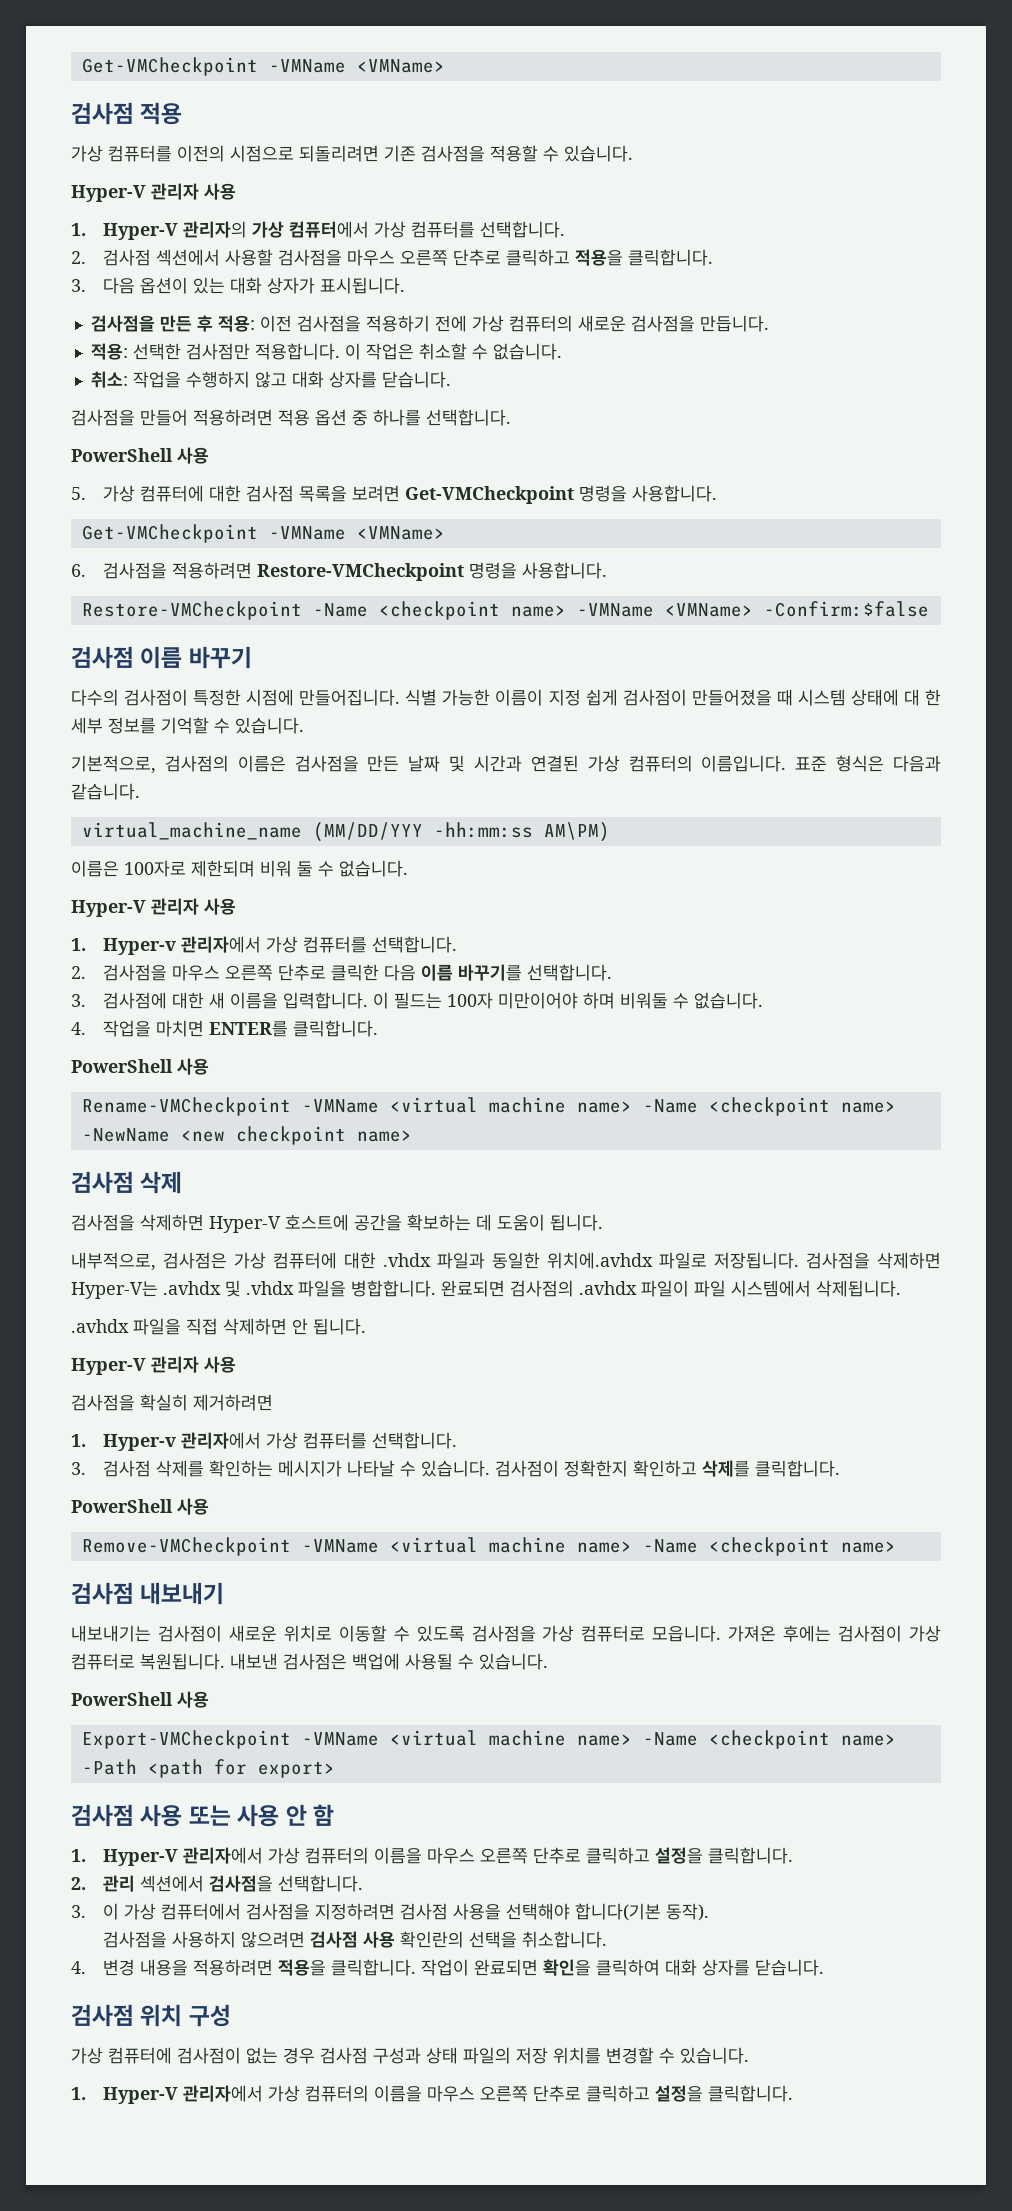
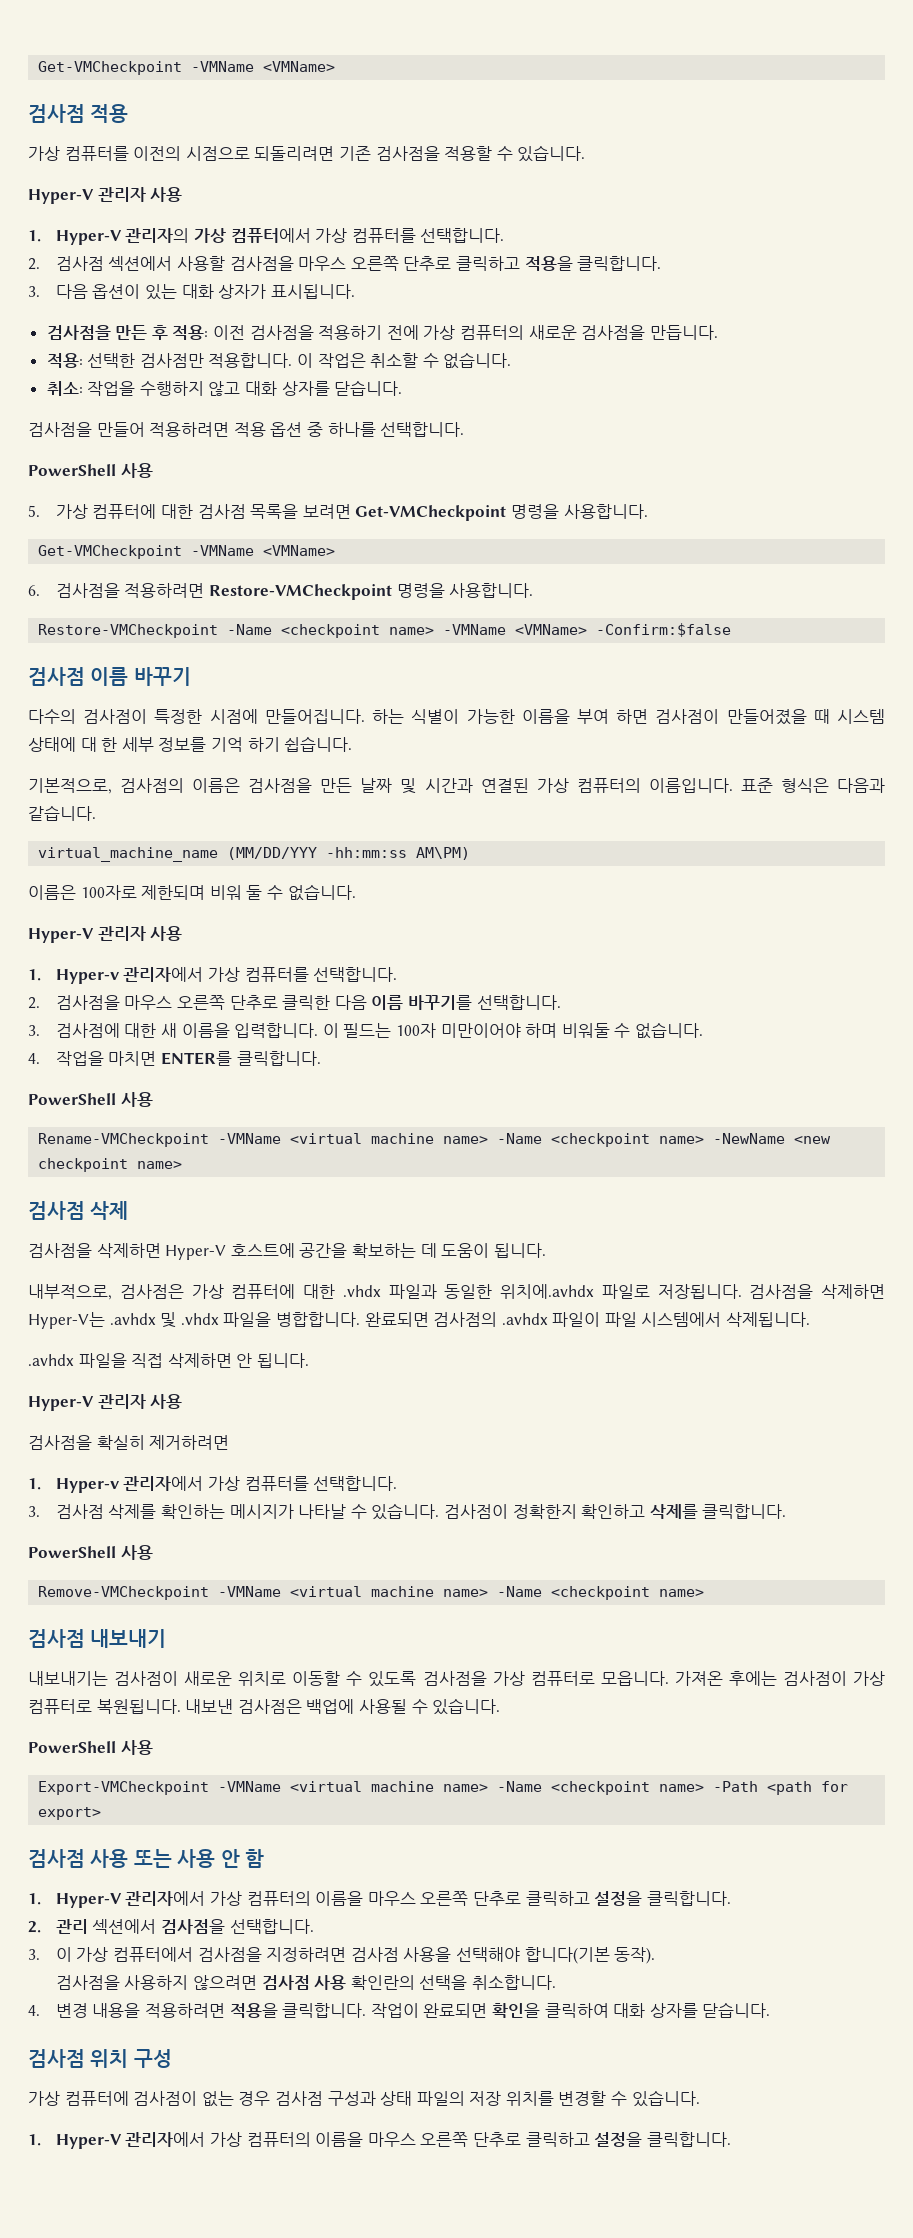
- 식별 가능한 이름이 지정 쉽게 검사점이 만들어졌을 때 시스템 상태에 대 한 세부 정보를 기억할 수 있습니다.
+ 하는 식별이 가능한 이름을 부여 하면 검사점이 만들어졌을 때 시스템 상태에 대 한 세부 정보를 기억 하기 쉽습니다.

